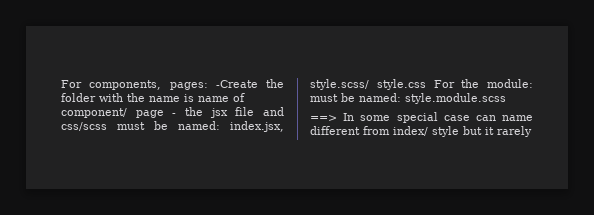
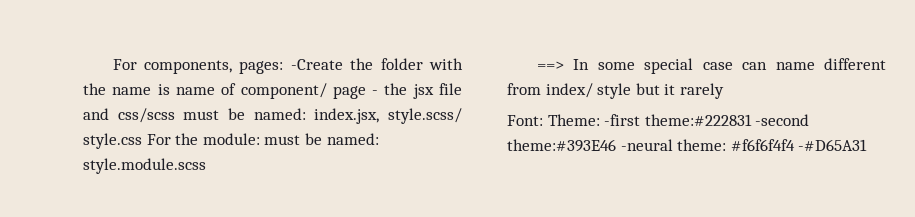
+ Font: Theme: -first theme:#222831 -second theme:#393E46 -neural theme: #f6f6f4f4 -#D65A31

